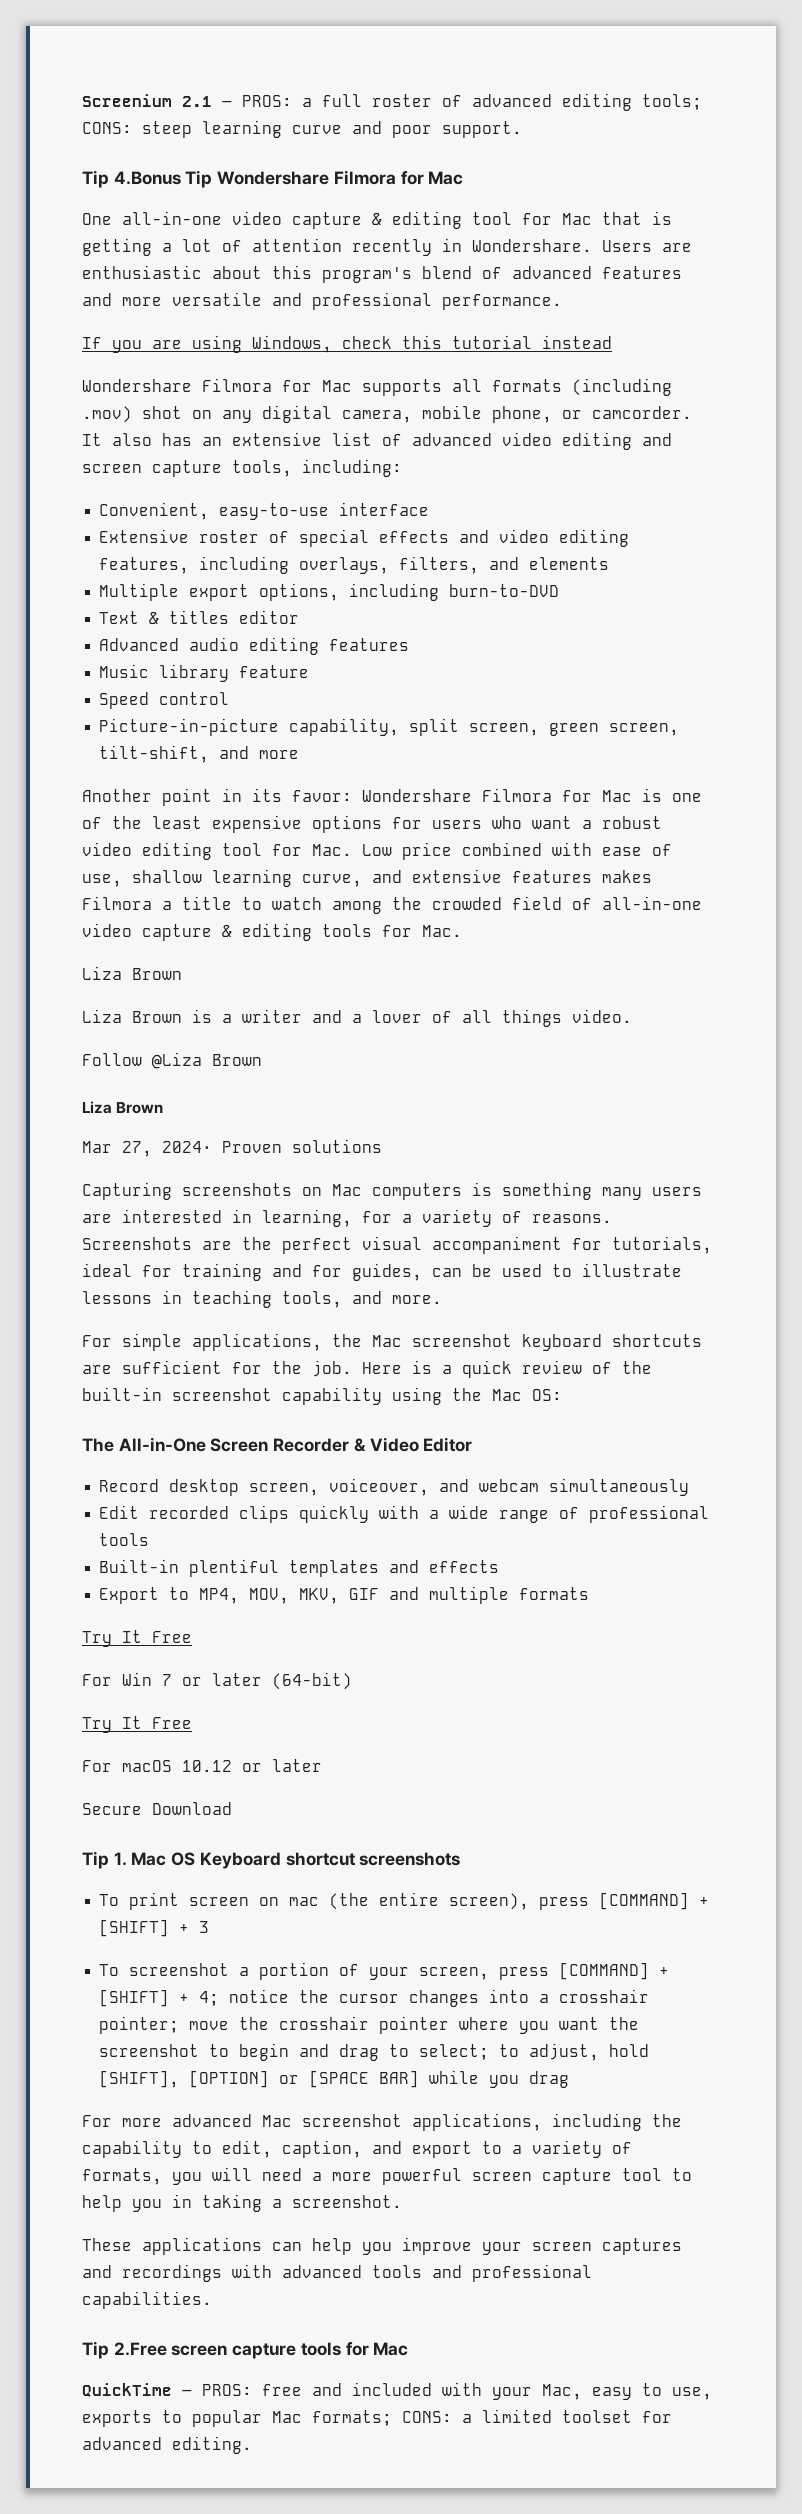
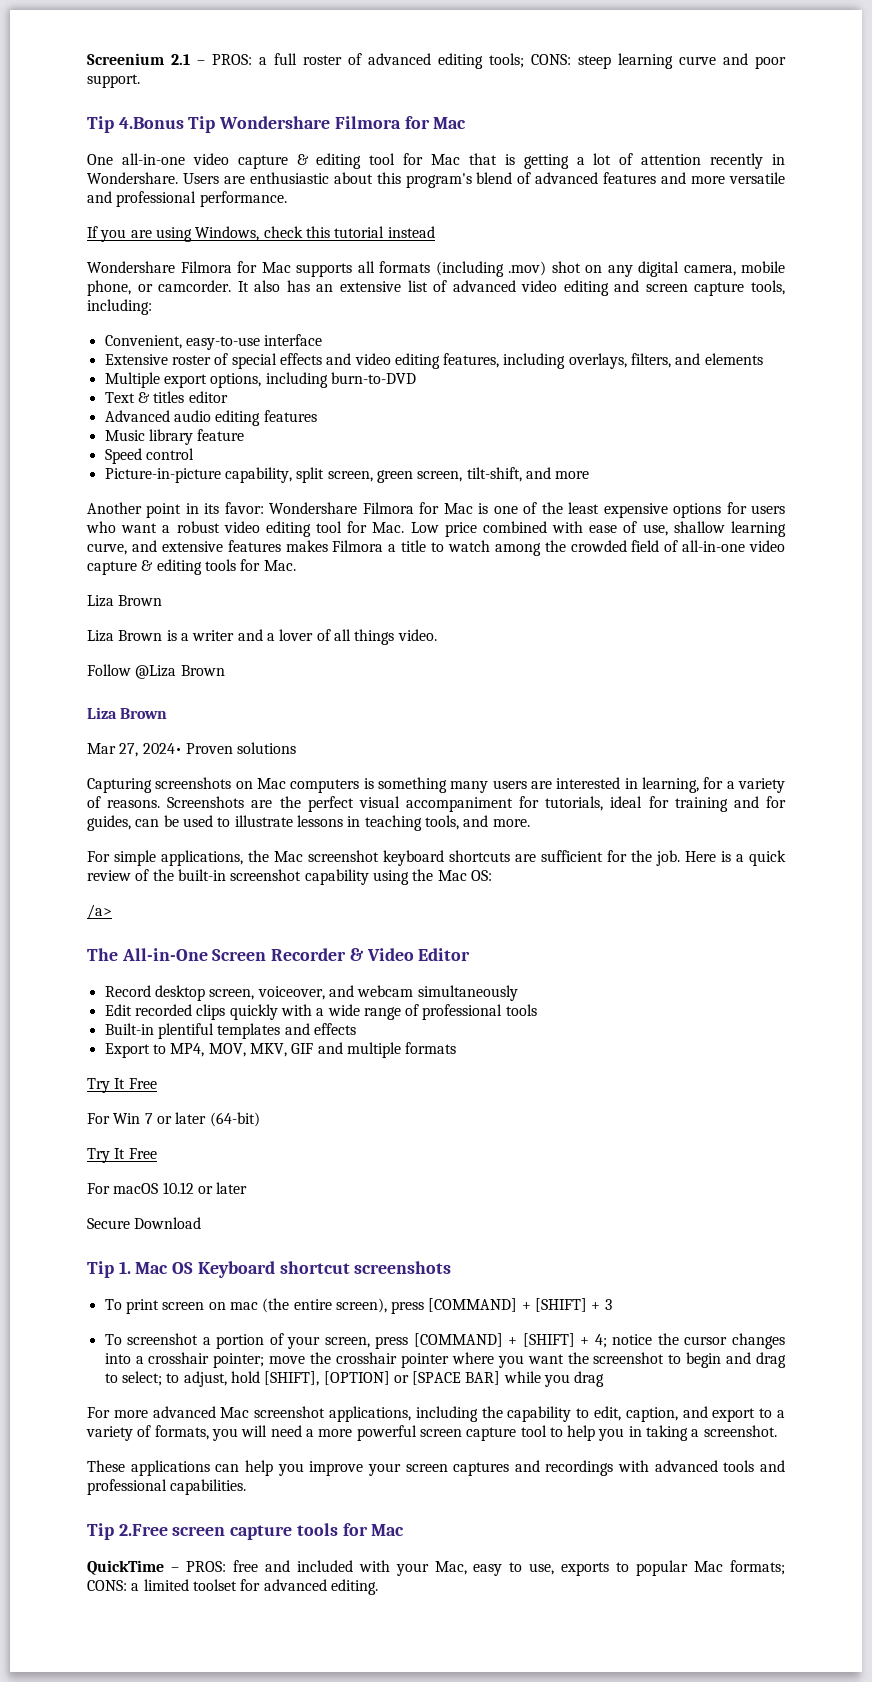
+ /a>

